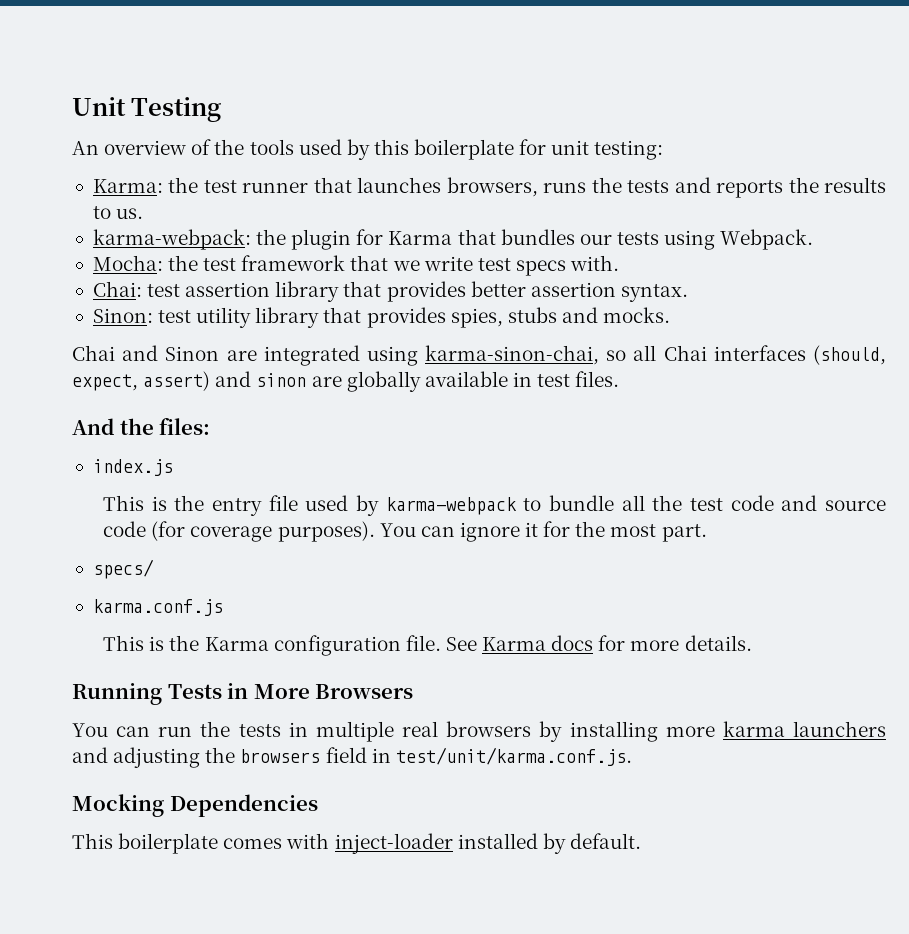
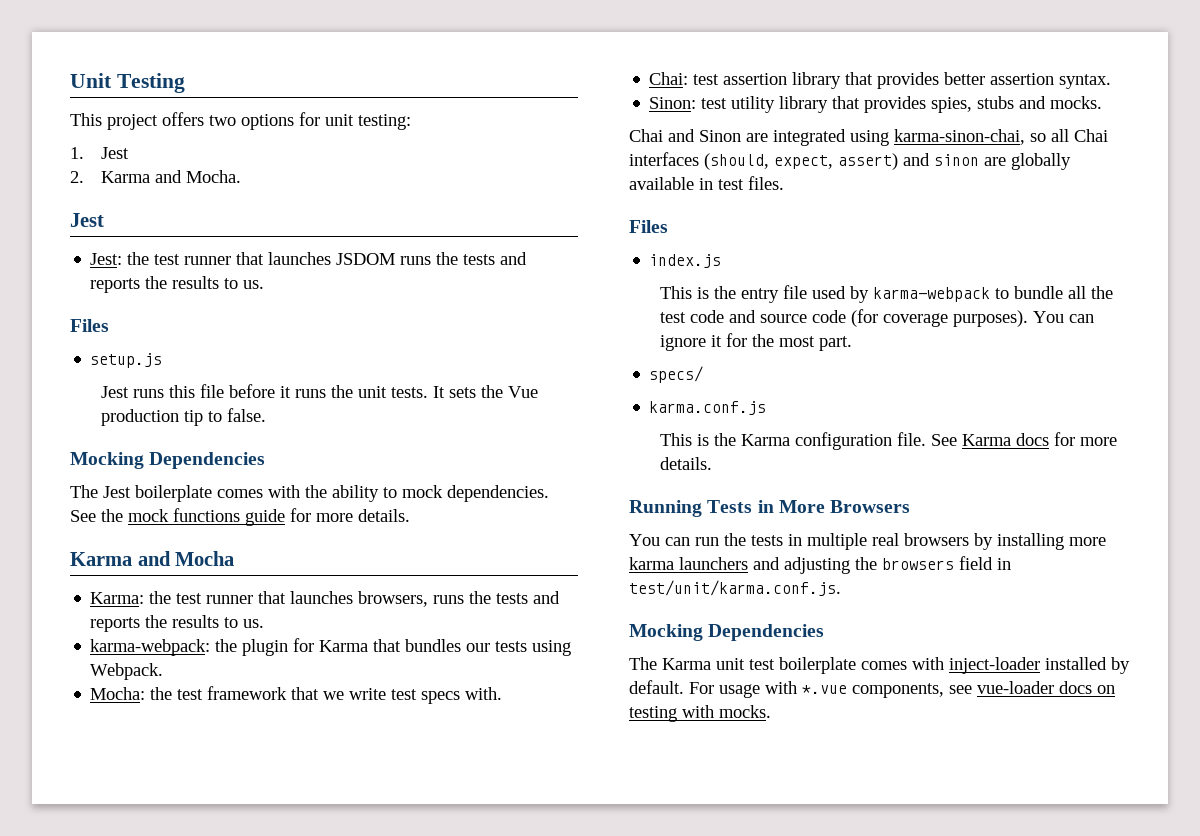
- An overview of the tools used by this boilerplate for unit testing:
+ This project offers two options for unit testing:
+ 1. Jest
+ 2. Karma and Mocha.
+ Jest
+ Jest: the test runner that launches JSDOM runs the tests and reports the results to us.
+ Files
+ setup.js
+ Jest runs this file before it runs the unit tests. It sets the Vue production tip to false.
+ Mocking Dependencies
+ The Jest boilerplate comes with the ability to mock dependencies. See the mock functions guide for more details.
+ Karma and Mocha
  Chai and Sinon are integrated using karma-sinon-chai, so all Chai interfaces (should, expect, assert) and sinon are globally available in test files.
- And the files:
+ Files
- This boilerplate comes with inject-loader installed by default.
+ The Karma unit test boilerplate comes with inject-loader installed by default.
+ For usage with *.vue components, see vue-loader docs on testing with mocks.

